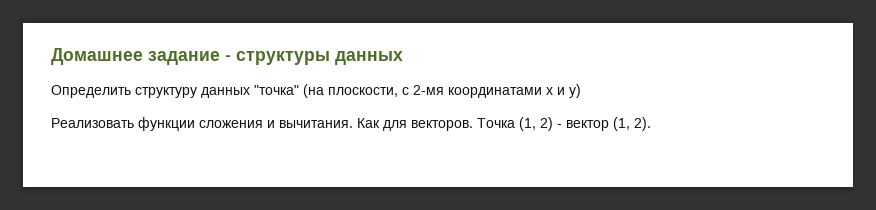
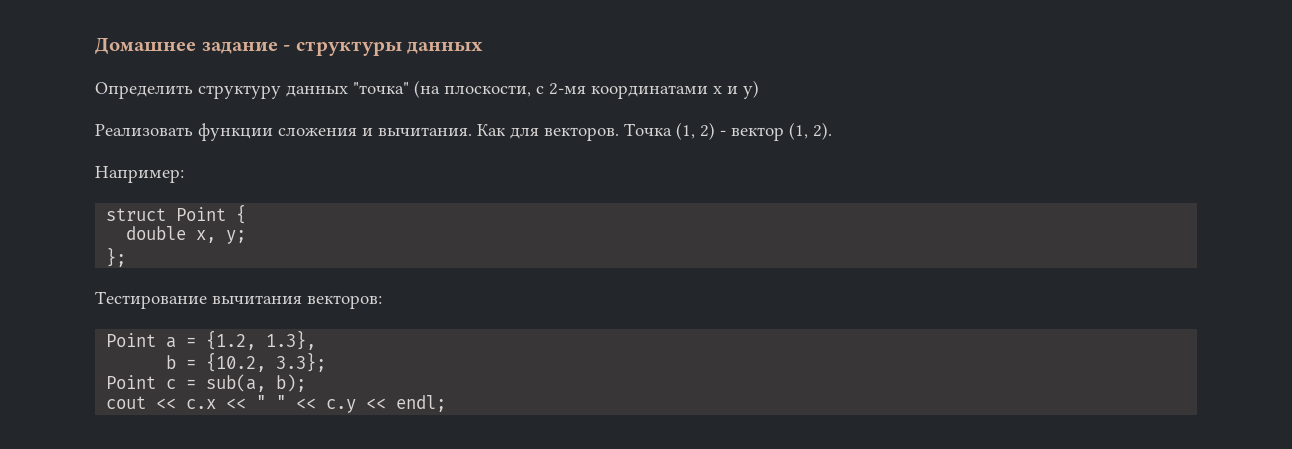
+ Например:
+ struct Point {
+ double x, y;
+ };
+ Тестирование вычитания векторов:
+ Point a = {1.2, 1.3},
+ b = {10.2, 3.3};
+ Point c = sub(a, b);
+ cout << c.x << " " << c.y << endl;

